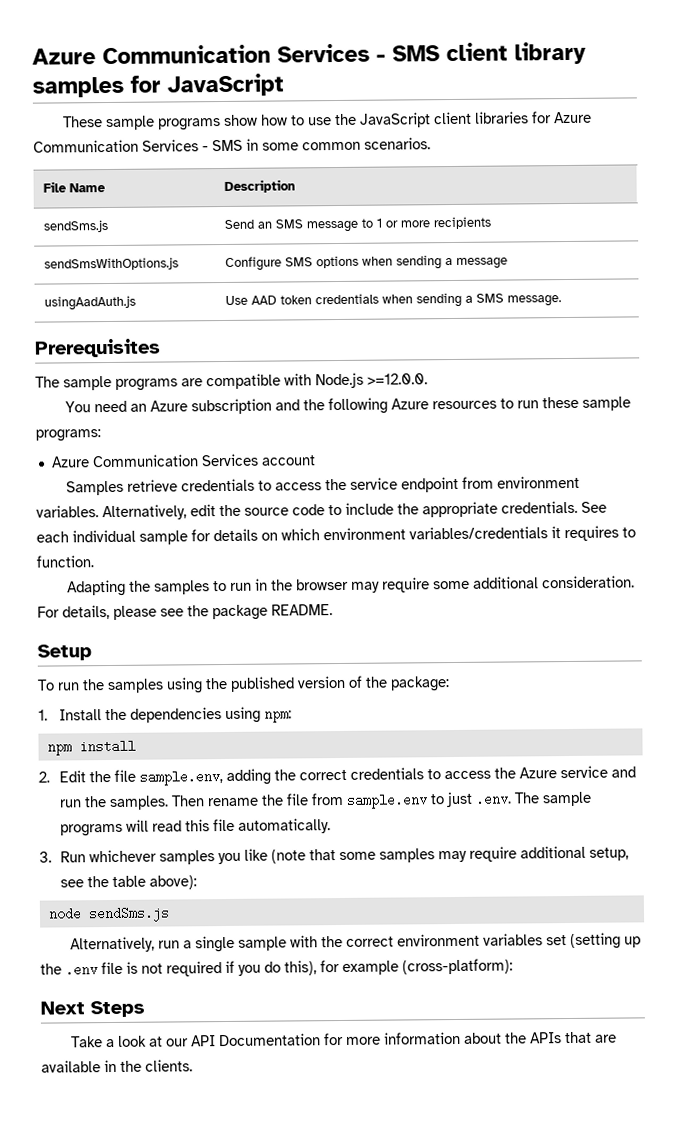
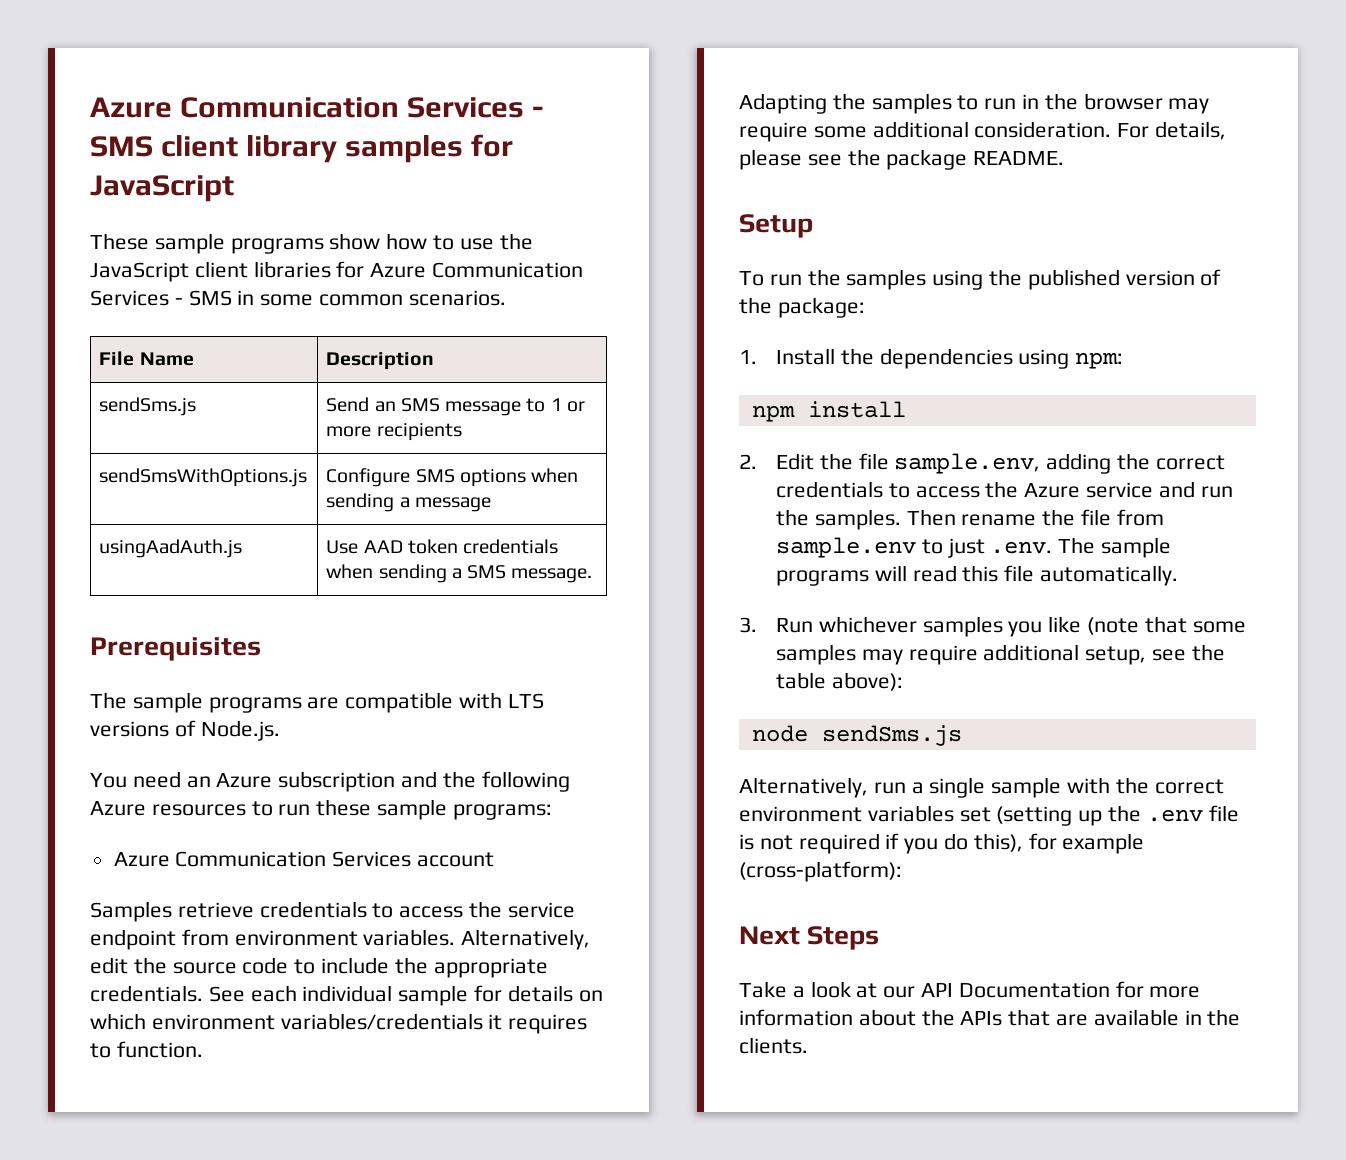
- The sample programs are compatible with Node.js >=12.0.0.
+ The sample programs are compatible with LTS versions of Node.js.

